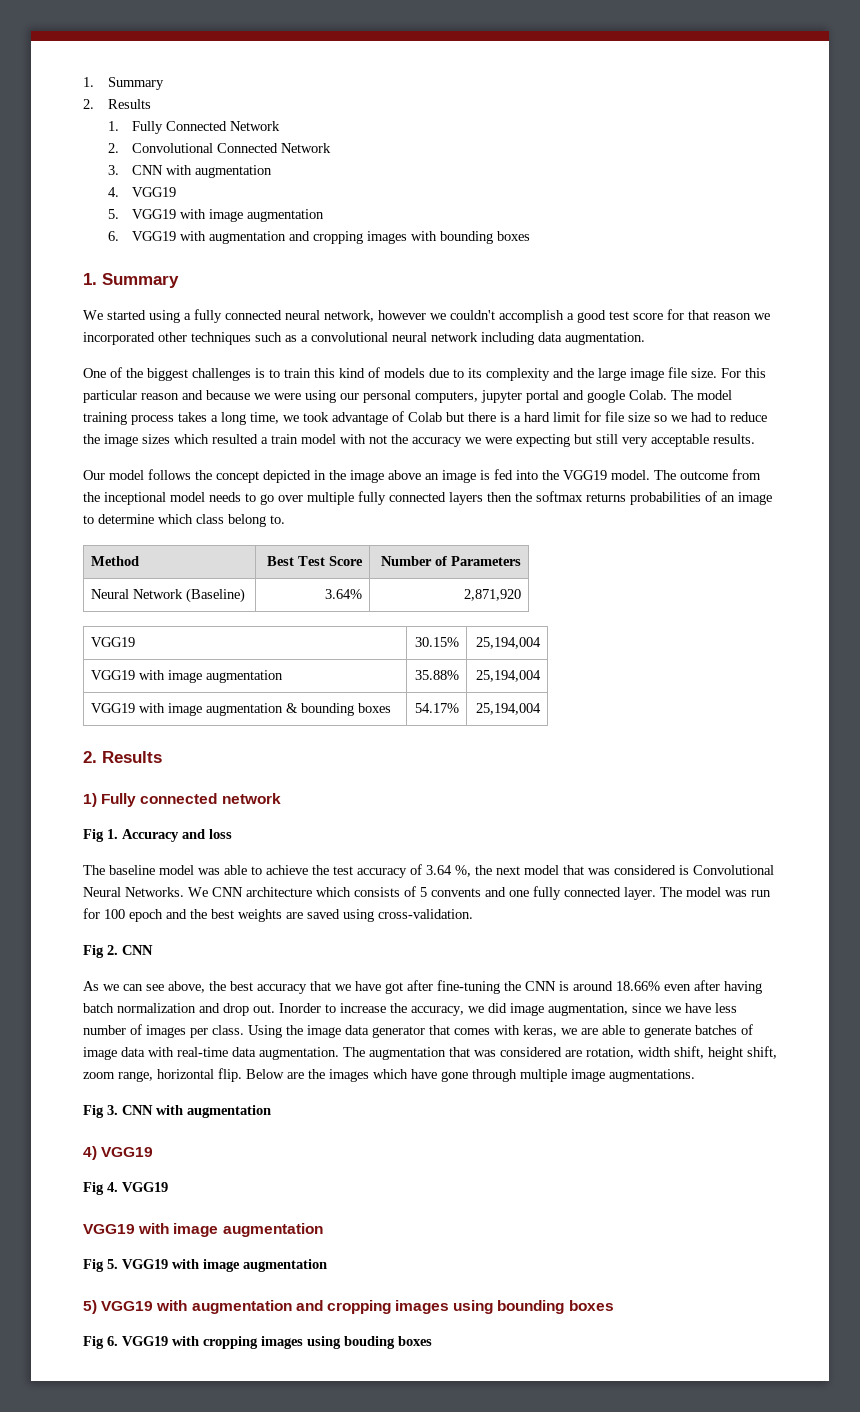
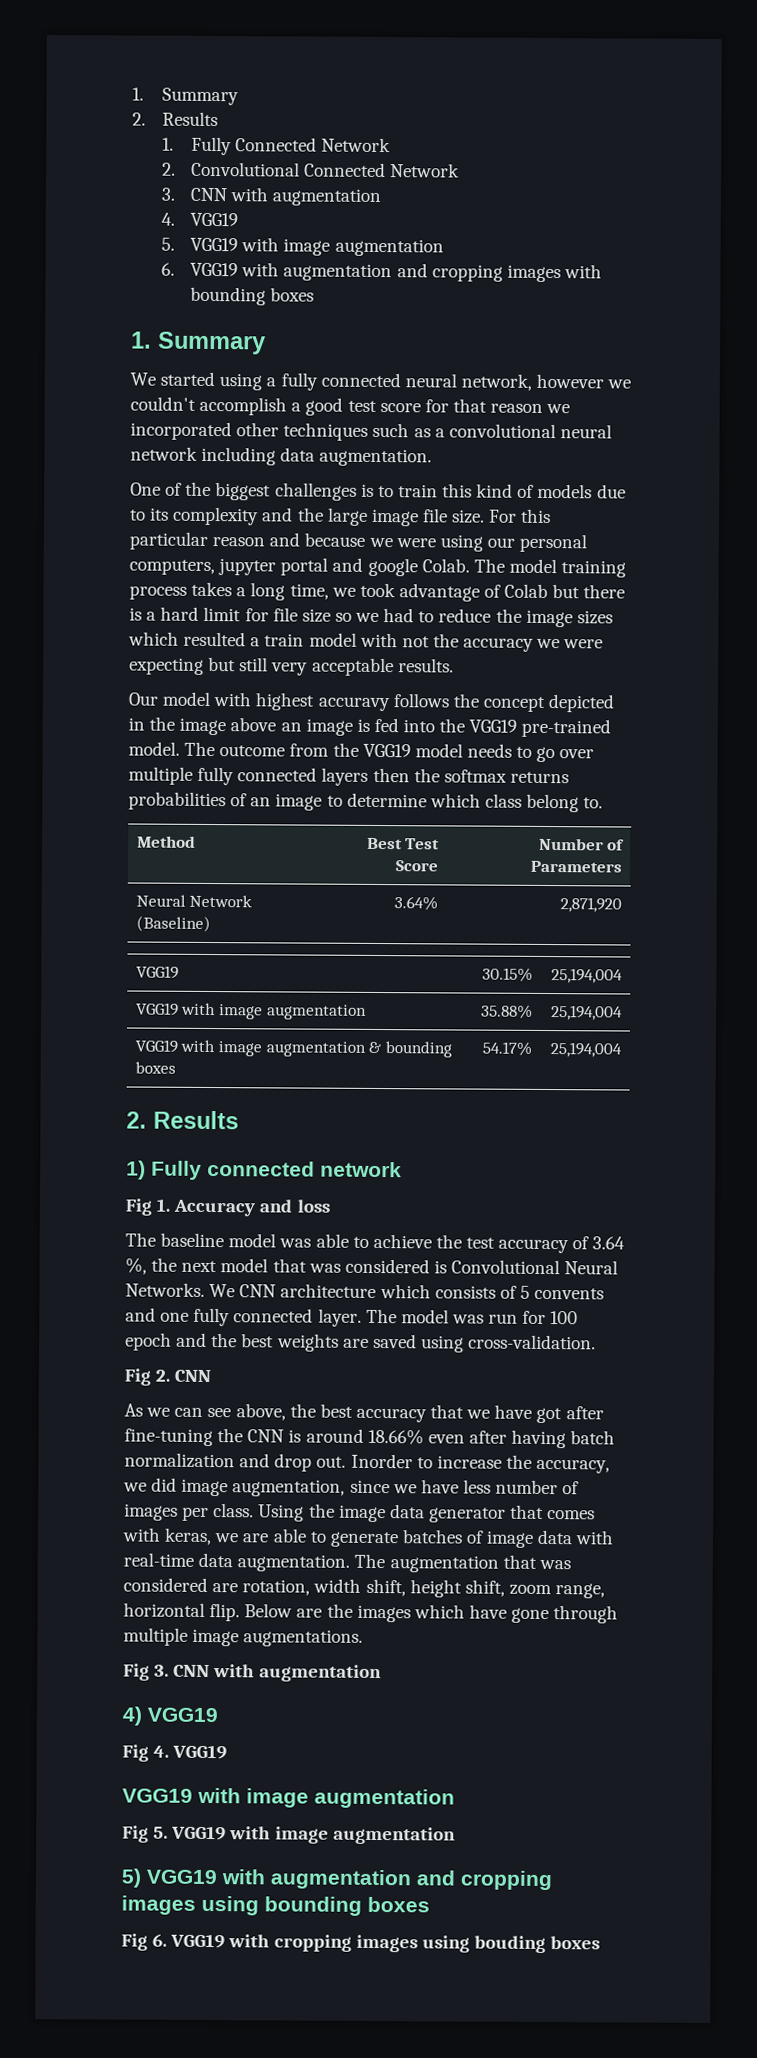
- Our model follows the concept depicted in the image above an image is fed into the VGG19 model.
+ Our model with highest accuravy follows the concept depicted in the image above an image is fed into the VGG19 pre-trained model.
- The outcome from the inceptional model needs to go over multiple fully connected layers then the softmax returns probabilities of an image to determine which class belong to.
+ The outcome from the VGG19 model needs to go over multiple fully connected layers then the softmax returns probabilities of an image to determine which class belong to.

